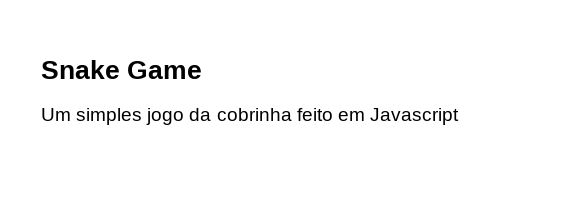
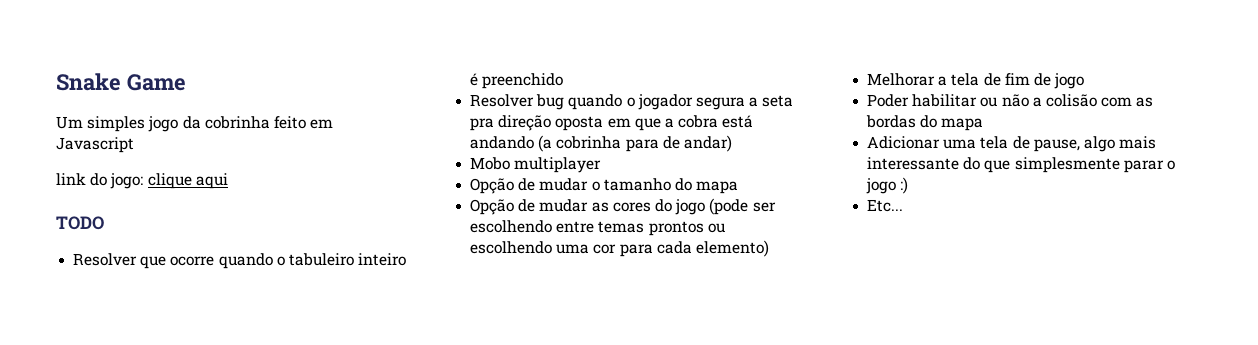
+ link do jogo: clique aqui
+ TODO
+ Resolver que ocorre quando o tabuleiro inteiro é preenchido
+ Resolver bug quando o jogador segura a seta pra direção oposta em que a cobra está andando (a cobrinha para de andar)
+ Mobo multiplayer
+ Opção de mudar o tamanho do mapa
+ Opção de mudar as cores do jogo (pode ser escolhendo entre temas prontos ou escolhendo uma cor para cada elemento)
+ Melhorar a tela de fim de jogo
+ Poder habilitar ou não a colisão com as bordas do mapa
+ Adicionar uma tela de pause, algo mais interessante do que simplesmente parar o jogo :)
+ Etc...

